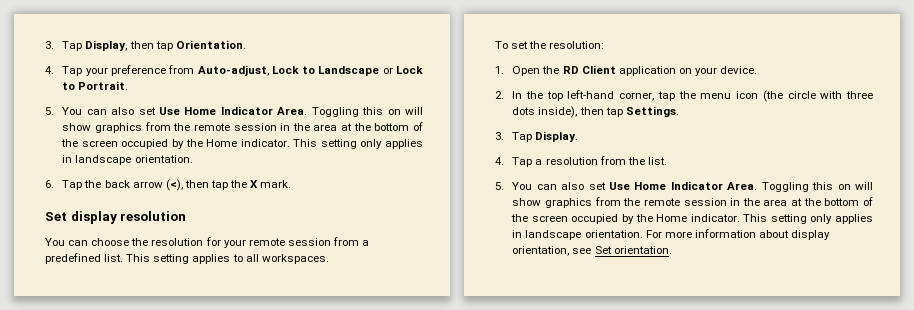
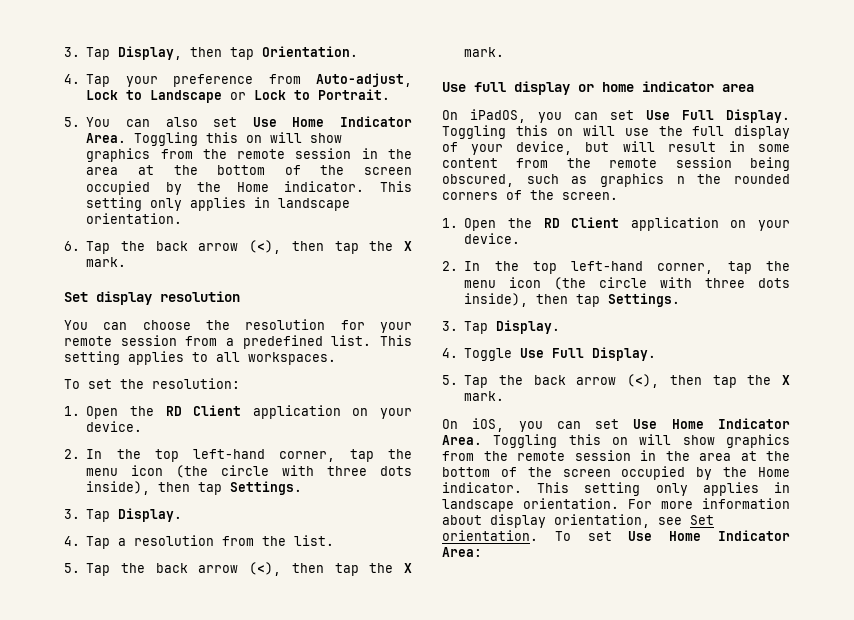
  4. Tap a resolution from the list.
- 5. You can also set Use Home Indicator Area.
+ 5. Tap the back arrow (<), then tap the X mark.
+ Use full display or home indicator area
+ On iPadOS, you can set Use Full Display. Toggling this on will use the full display of your device, but will result in some content from the remote session being obscured, such as graphics n the rounded corners of the screen.
+ 1. Open the RD Client application on your device.
+ 2. In the top left-hand corner, tap the menu icon (the circle with three dots inside), then tap Settings.
+ 3. Tap Display.
+ 4. Toggle Use Full Display.
+ 5. Tap the back arrow (<), then tap the X mark.
+ On iOS, you can set Use Home Indicator Area.
+ To set Use Home Indicator Area:

